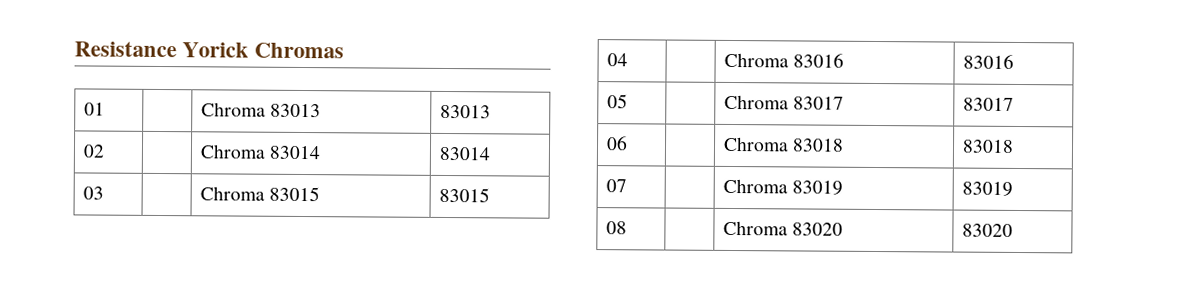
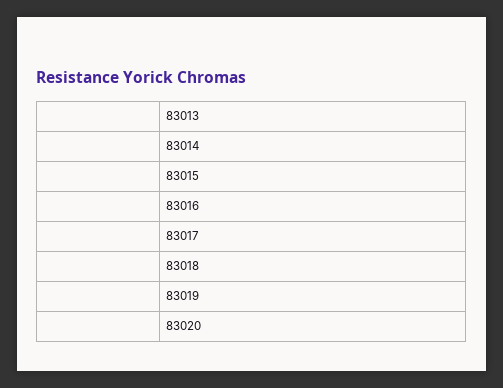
- 01 | | Chroma 83013 | 83013
- 02 | | Chroma 83014 | 83014
- 03 | | Chroma 83015 | 83015
- 04 | | Chroma 83016 | 83016
- 05 | | Chroma 83017 | 83017
- 06 | | Chroma 83018 | 83018
- 07 | | Chroma 83019 | 83019
- 08 | | Chroma 83020 | 83020
+ | 83013
+ | 83014
+ | 83015
+ | 83016
+ | 83017
+ | 83018
+ | 83019
+ | 83020

